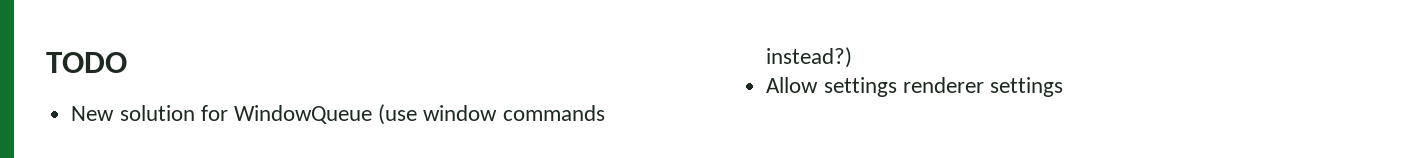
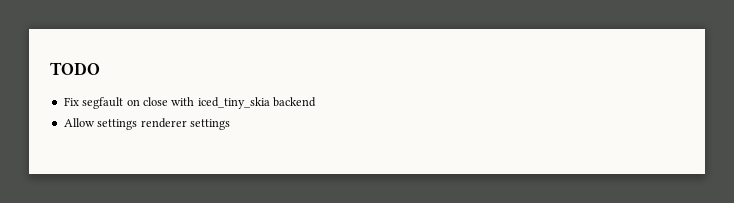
- New solution for WindowQueue (use window commands instead?)
+ Fix segfault on close with iced_tiny_skia backend

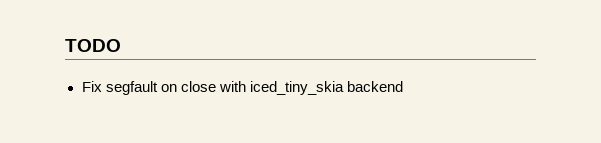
- Allow settings renderer settings

